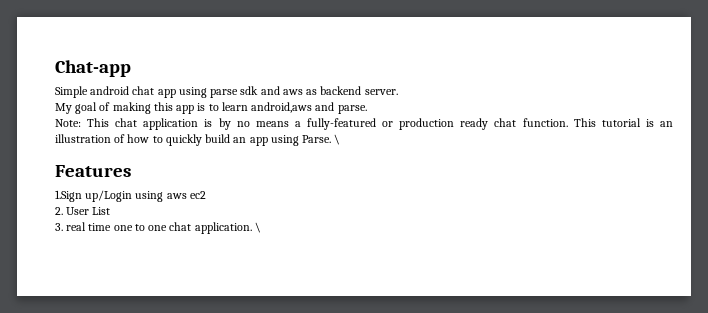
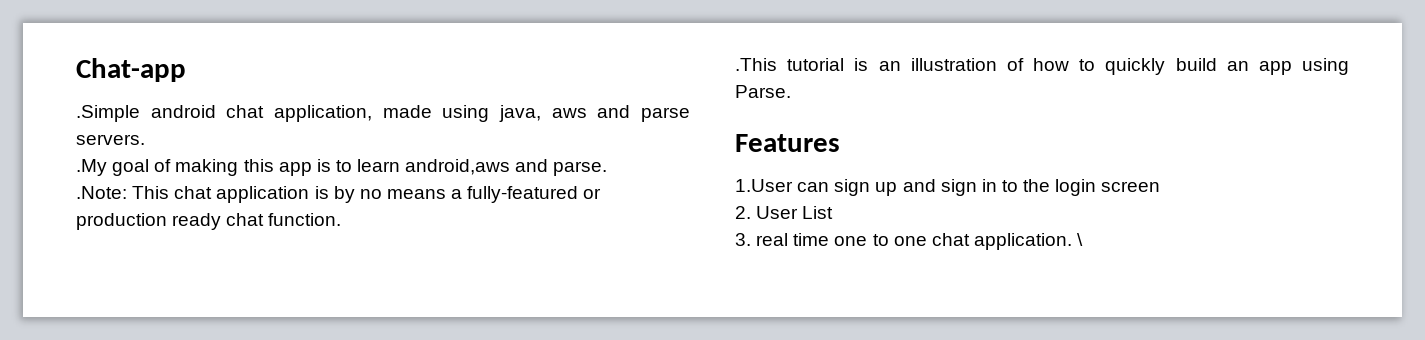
- Simple android chat app using parse sdk and aws as backend server.
- My goal of making this app is to learn android,aws and parse.
+ .Simple android chat application, made using java, aws and parse servers.
+ .My goal of making this app is to learn android,aws and parse.
- Note: This chat application is by no means a fully-featured or production ready chat function. This tutorial is an illustration of how to quickly build an app using Parse. \
+ .Note: This chat application is by no means a fully-featured or production ready chat function.
+ .This tutorial is an illustration of how to quickly build an app using Parse.
- 1.Sign up/Login using aws ec2
+ 1.User can sign up and sign in to the login screen

